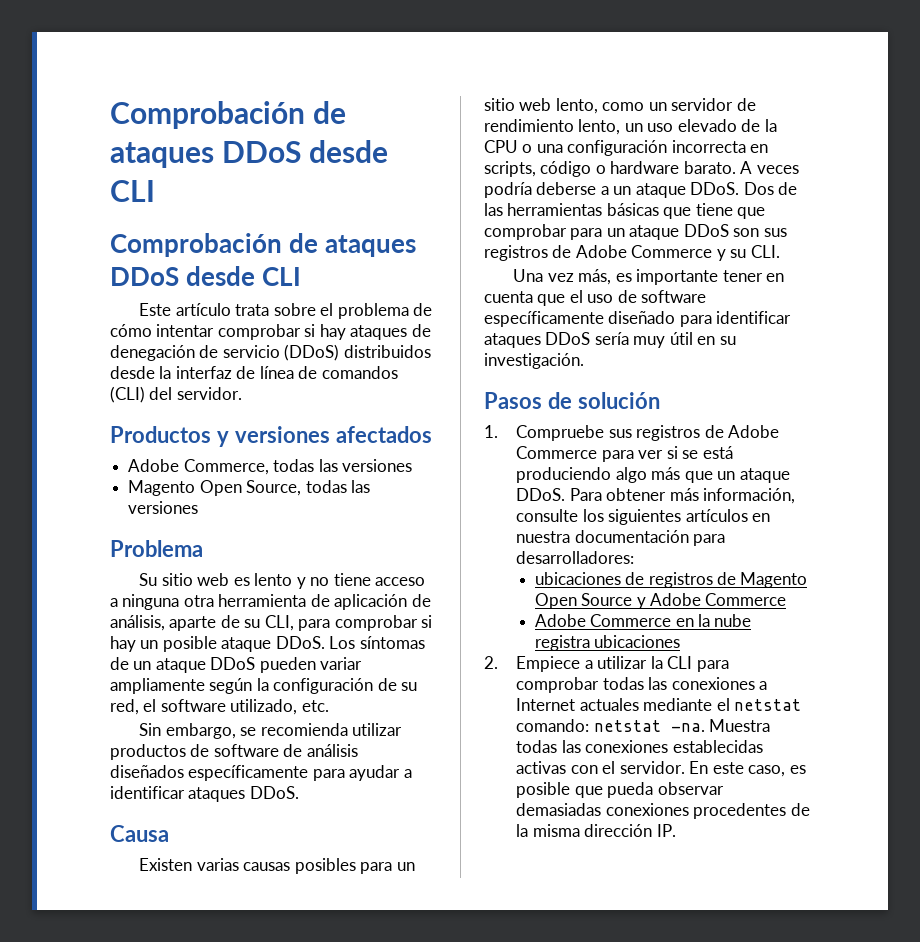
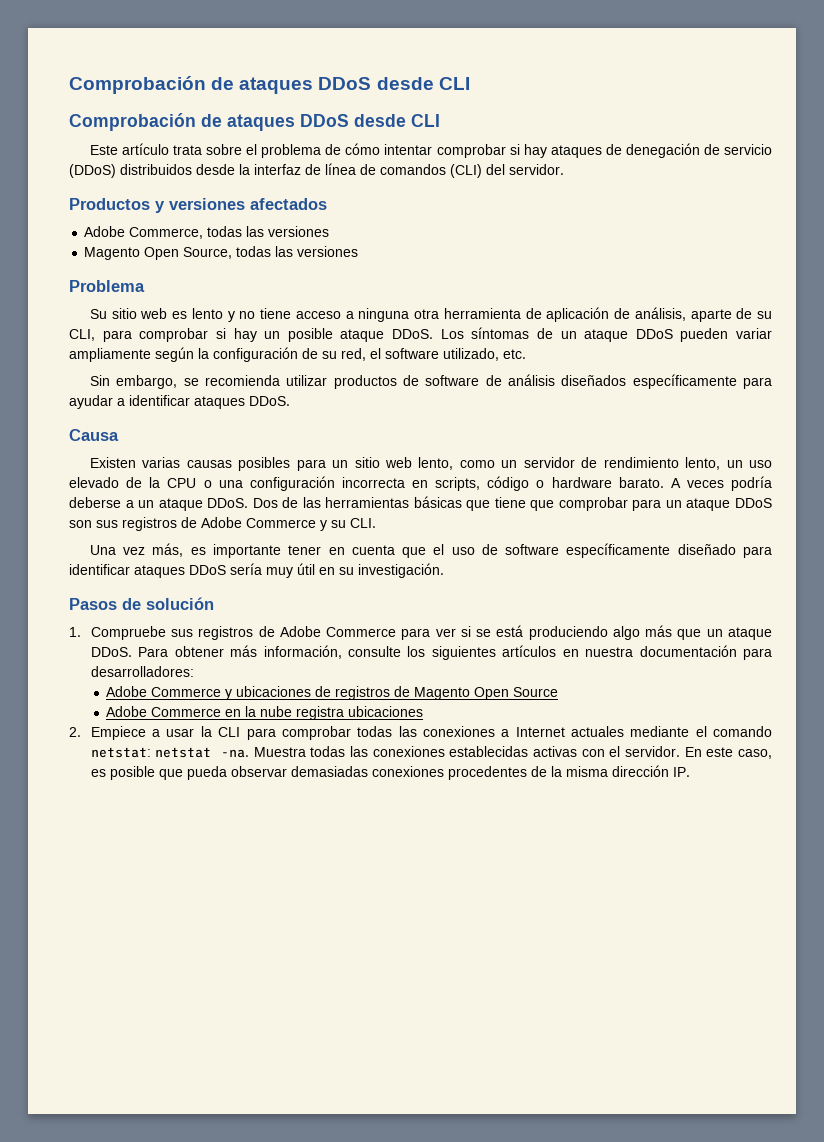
- ubicaciones de registros de Magento Open Source y Adobe Commerce
+ Adobe Commerce y ubicaciones de registros de Magento Open Source
- 2. Empiece a utilizar la CLI para comprobar todas las conexiones a Internet actuales mediante el netstat comando: netstat -na.
+ 2. Empiece a usar la CLI para comprobar todas las conexiones a Internet actuales mediante el comando netstat: netstat -na.

